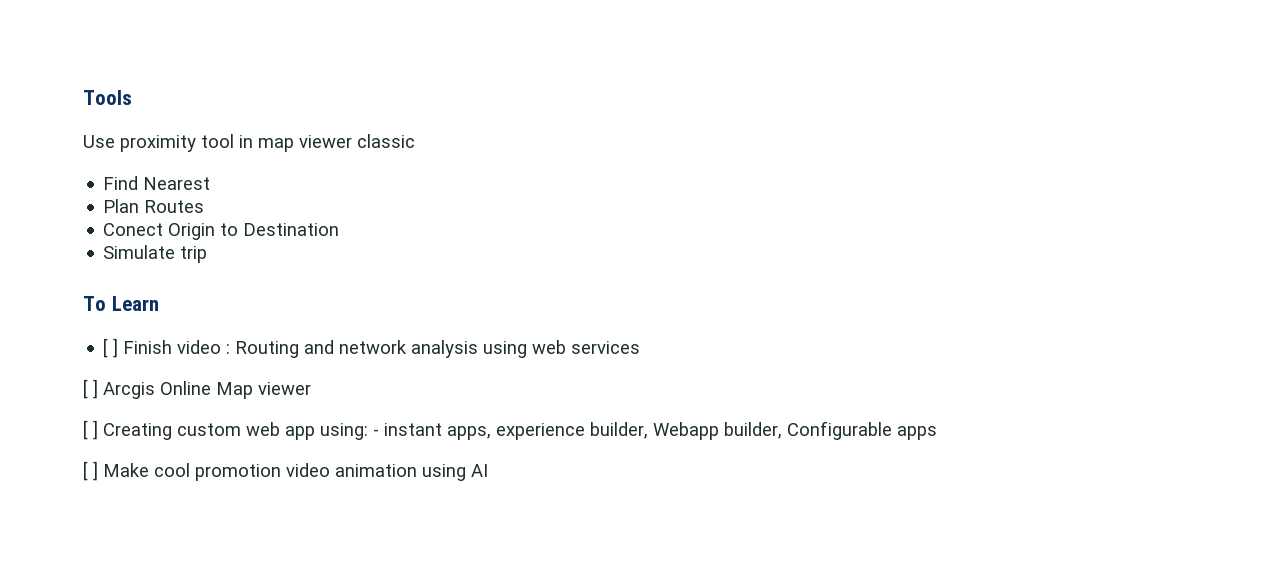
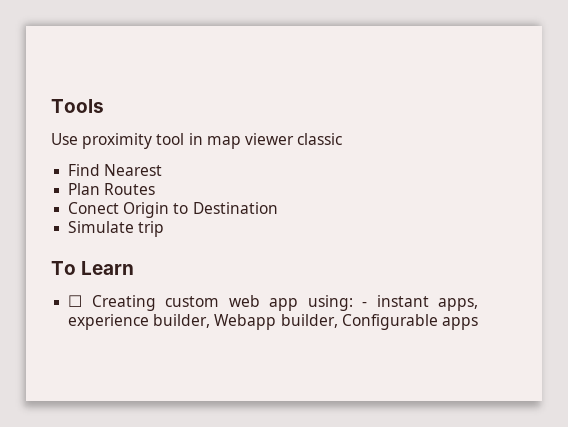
- [ ] Finish video : Routing and network analysis using web services
- [ ] Arcgis Online Map viewer
- [ ] Creating custom web app using: - instant apps, experience builder, Webapp builder, Configurable apps
+ ☐ Creating custom web app using: - instant apps, experience builder, Webapp builder, Configurable apps
- [ ] Make cool promotion video animation using AI

